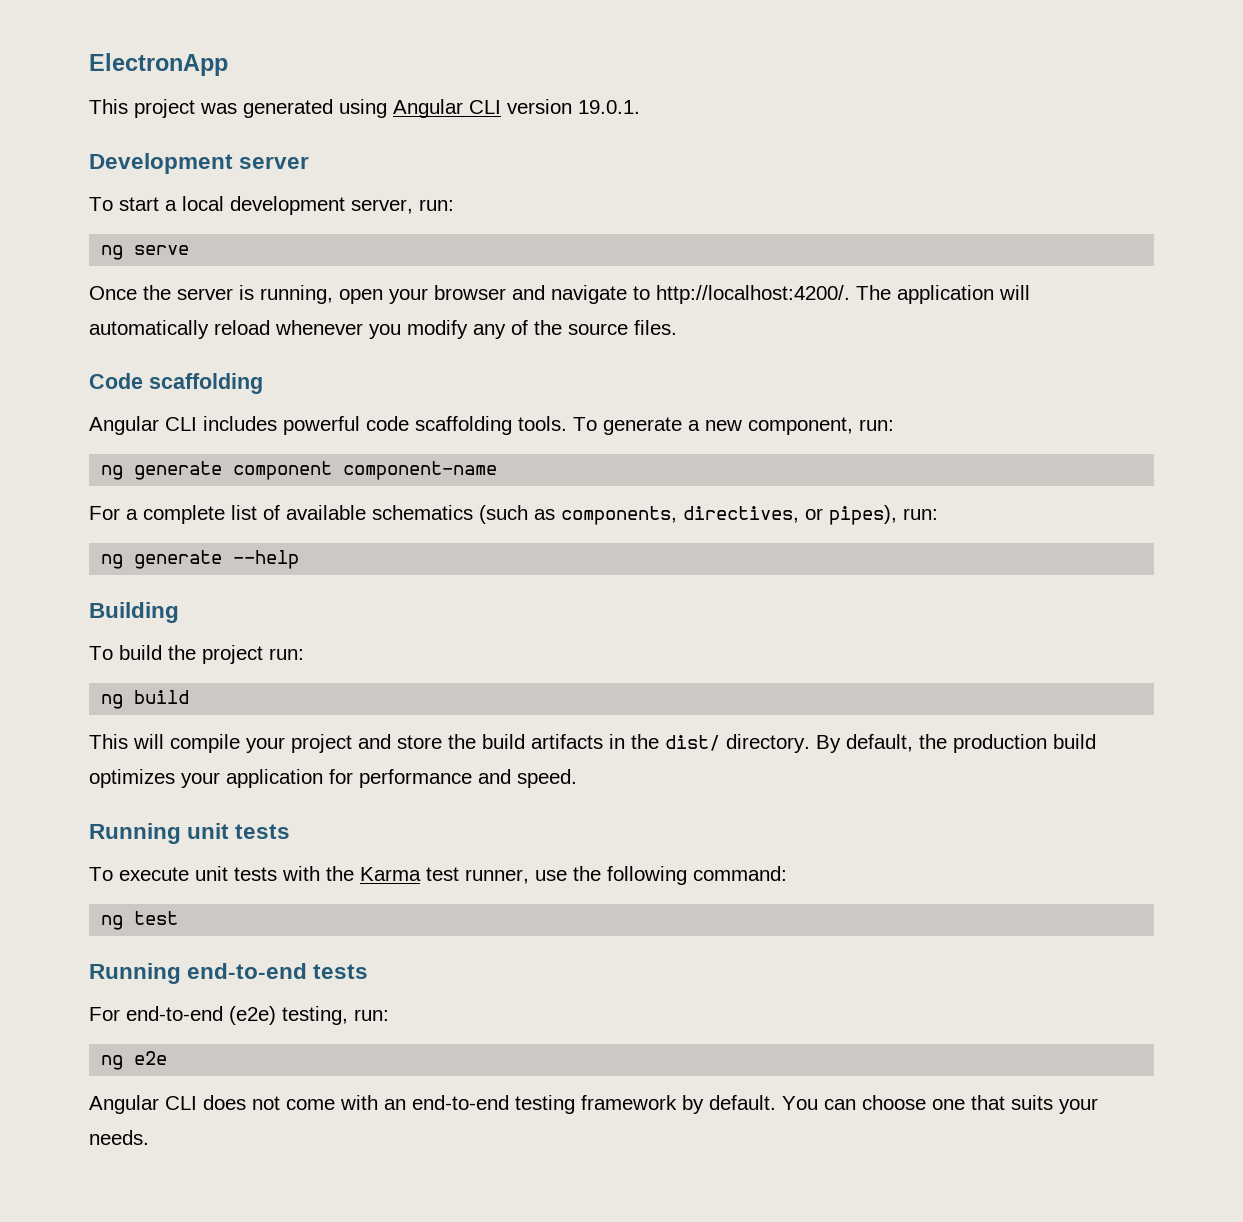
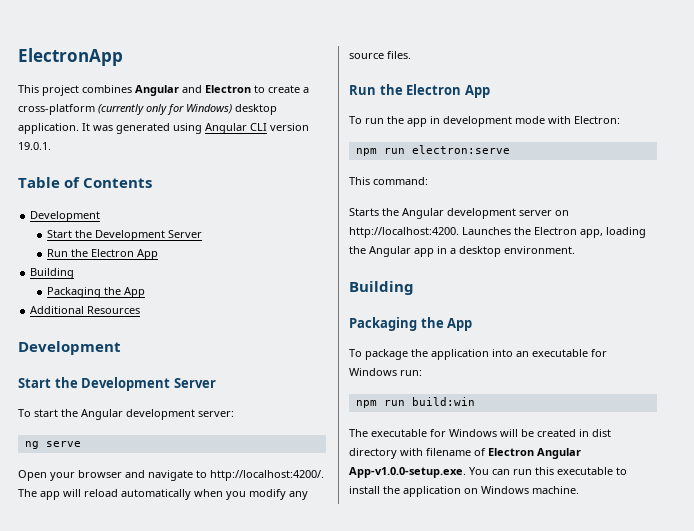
- This project was generated using Angular CLI version 19.0.1.
+ This project combines Angular and Electron to create a cross-platform (currently only for Windows) desktop application. It was generated using Angular CLI version 19.0.1.
- Development server
- To start a local development server, run:
+ Table of Contents
+ Development
+ Start the Development Server
+ Run the Electron App
+ Building
+ Packaging the App
+ Additional Resources
+ Development
+ Start the Development Server
+ To start the Angular development server:
  ng serve
- Once the server is running, open your browser and navigate to http://localhost:4200/.
+ Open your browser and navigate to http://localhost:4200/.
- The application will automatically reload whenever you modify any of the source files.
- Code scaffolding
- Angular CLI includes powerful code scaffolding tools. To generate a new component, run:
- ng generate component component-name
- For a complete list of available schematics (such as components, directives, or pipes), run:
- ng generate --help
+ The app will reload automatically when you modify any source files.
+ Run the Electron App
+ To run the app in development mode with Electron:
+ npm run electron:serve
+ This command:
+ Starts the Angular development server on http://localhost:4200. Launches the Electron app, loading the Angular app in a desktop environment.
  Building
- To build the project run:
- ng build
- This will compile your project and store the build artifacts in the dist/ directory. By default, the production build optimizes your application for performance and speed.
- Running unit tests
- To execute unit tests with the Karma test runner, use the following command:
- ng test
- Running end-to-end tests
- For end-to-end (e2e) testing, run:
- ng e2e
- Angular CLI does not come with an end-to-end testing framework by default. You can choose one that suits your needs.
+ Packaging the App
+ To package the application into an executable for Windows run:
+ npm run build:win
+ The executable for Windows will be created in dist directory with filename of Electron Angular App-v1.0.0-setup.exe. You can run this executable to install the application on Windows machine.

